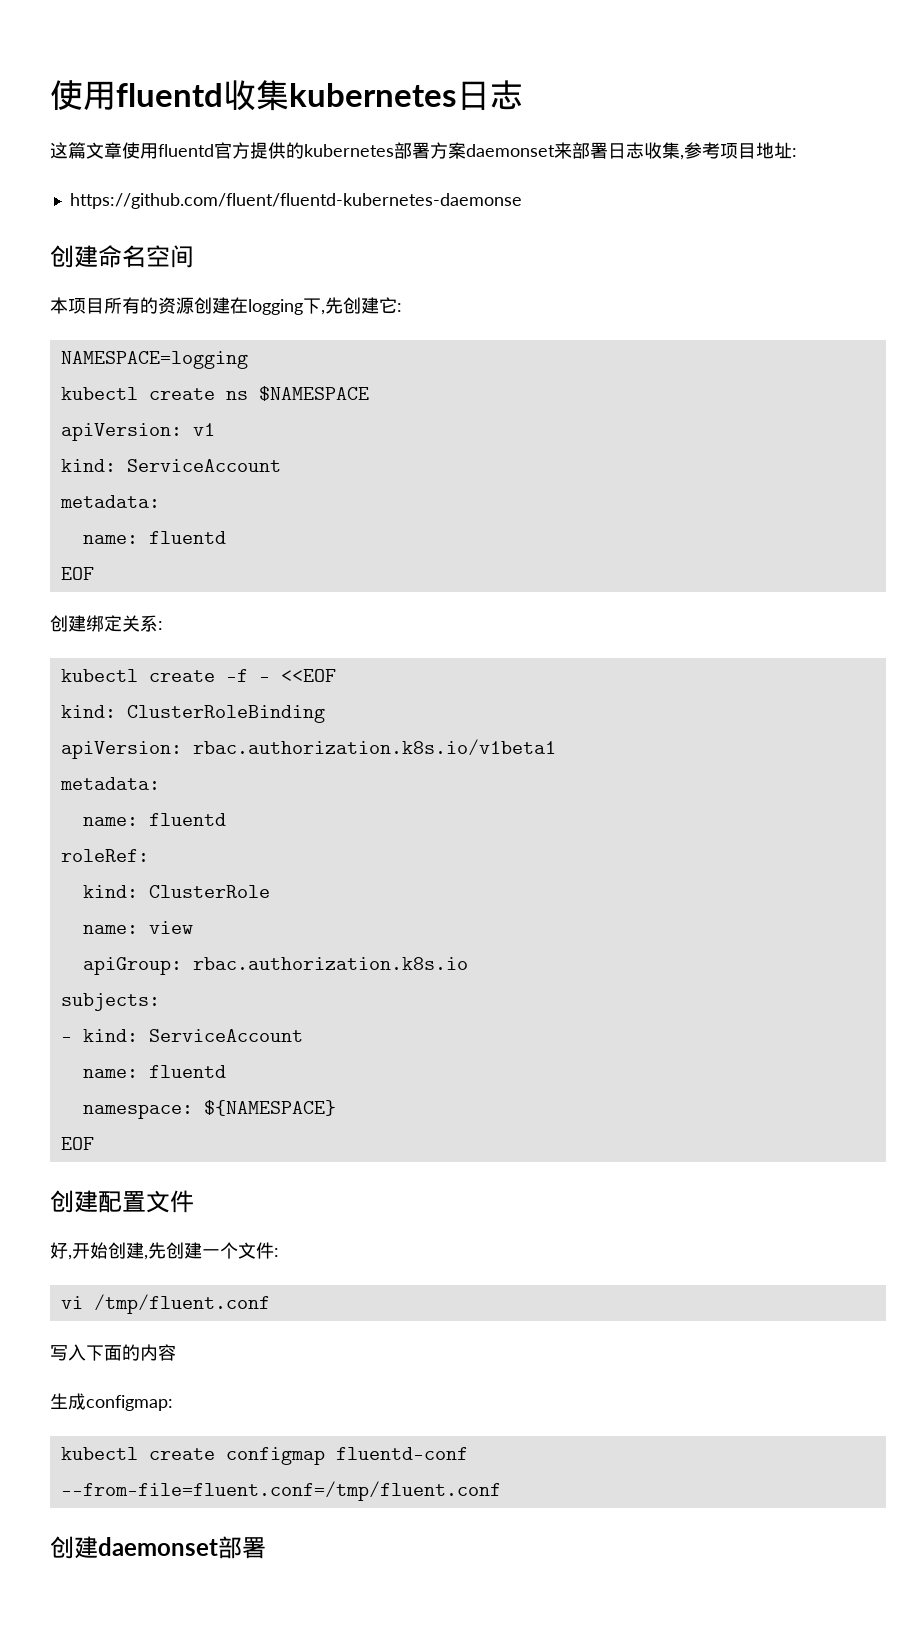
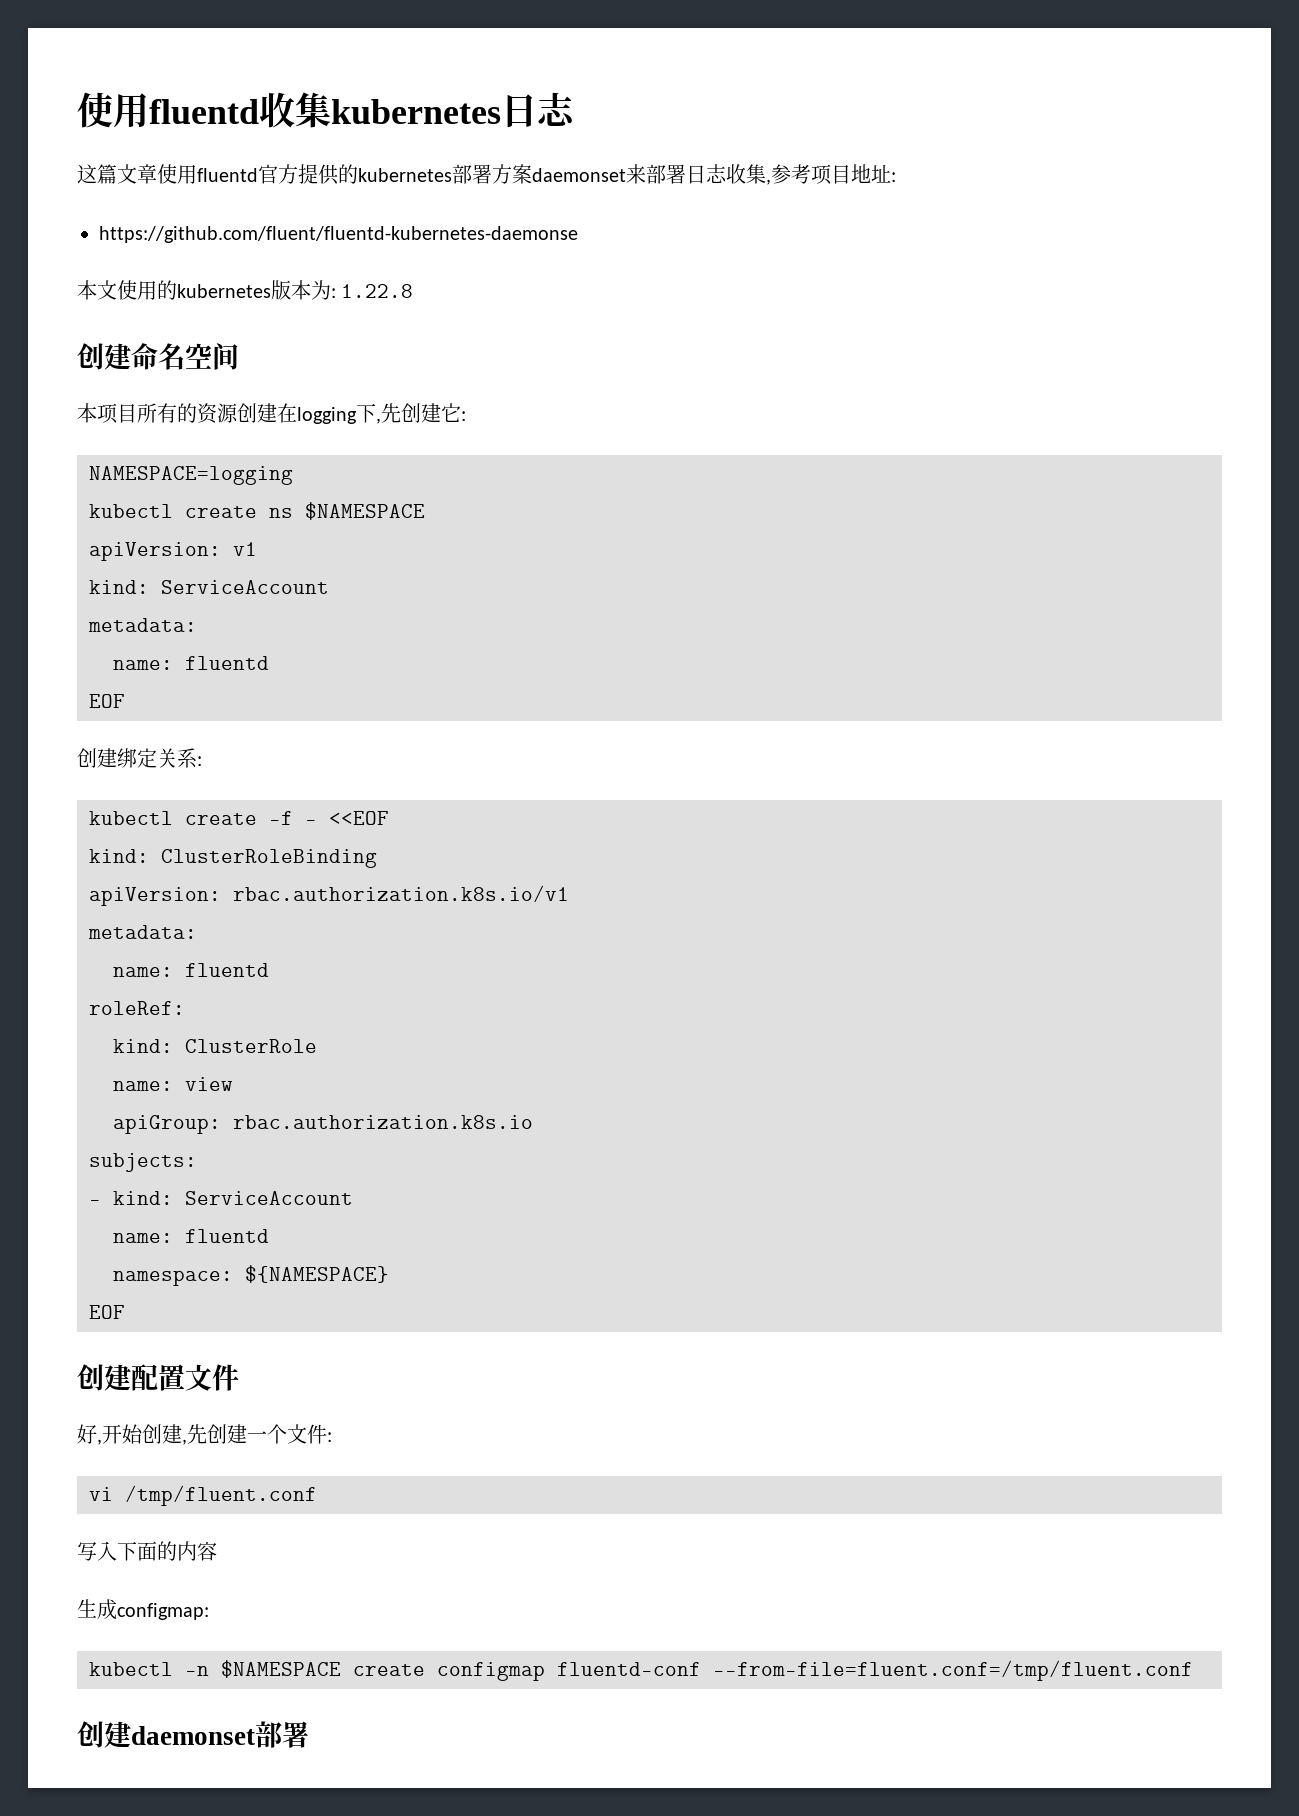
+ 本文使用的kubernetes版本为: 1.22.8
- apiVersion: rbac.authorization.k8s.io/v1beta1
+ apiVersion: rbac.authorization.k8s.io/v1
- kubectl create configmap fluentd-conf --from-file=fluent.conf=/tmp/fluent.conf
+ kubectl -n $NAMESPACE create configmap fluentd-conf --from-file=fluent.conf=/tmp/fluent.conf

